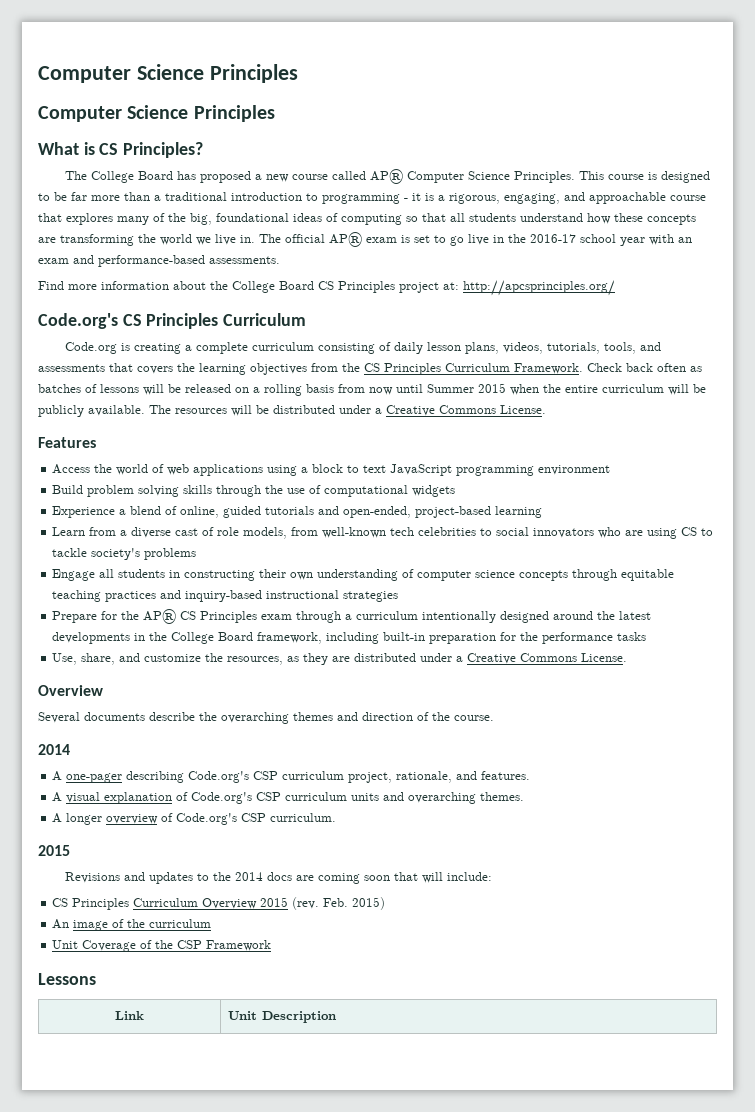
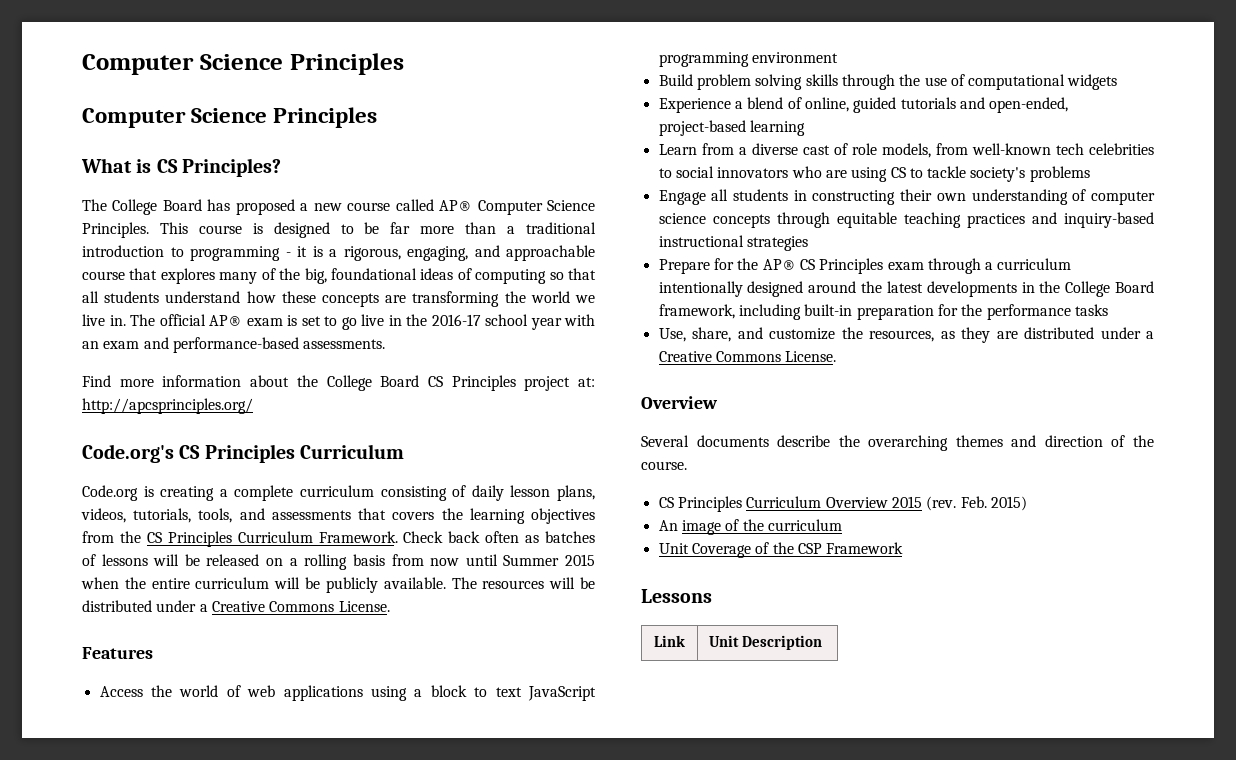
  Several documents describe the overarching themes and direction of the course.
- 2014
- A one-pager describing Code.org's CSP curriculum project, rationale, and features.
- A visual explanation of Code.org's CSP curriculum units and overarching themes.
- A longer overview of Code.org's CSP curriculum.
- 2015
- Revisions and updates to the 2014 docs are coming soon that will include:

